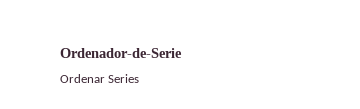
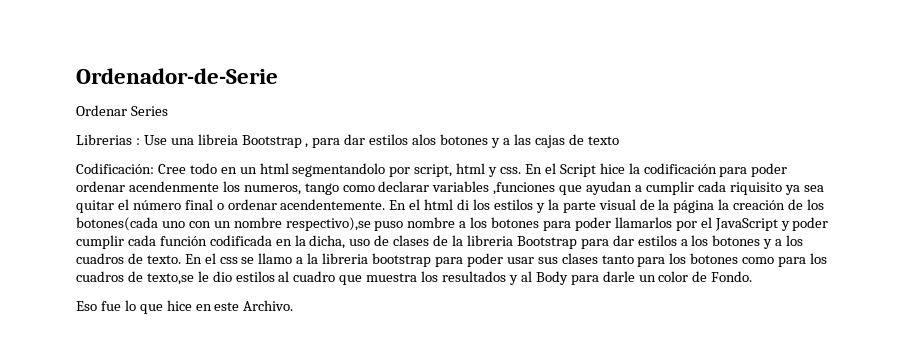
+ Librerias : Use una libreia Bootstrap , para dar estilos alos botones y a las cajas de texto
+ Codificación: Cree todo en un html segmentandolo por script, html y css. En el Script hice la codificación para poder ordenar acendenmente los numeros, tango como declarar variables ,funciones que ayudan a cumplir cada riquisito ya sea quitar el número final o ordenar acendentemente. En el html di los estilos y la parte visual de la página la creación de los botones(cada uno con un nombre respectivo),se puso nombre a los botones para poder llamarlos por el JavaScript y poder cumplir cada función codificada en la dicha, uso de clases de la libreria Bootstrap para dar estilos a los botones y a los cuadros de texto. En el css se llamo a la libreria bootstrap para poder usar sus clases tanto para los botones como para los cuadros de texto,se le dio estilos al cuadro que muestra los resultados y al Body para darle un color de Fondo.
+ Eso fue lo que hice en este Archivo.

